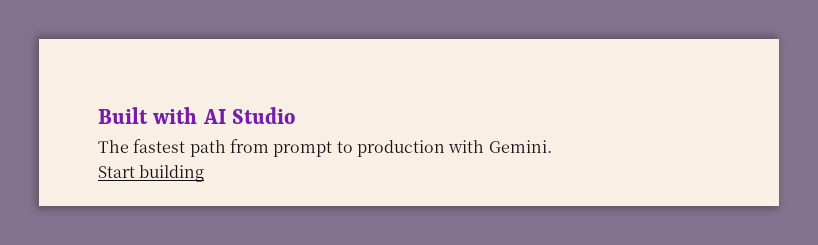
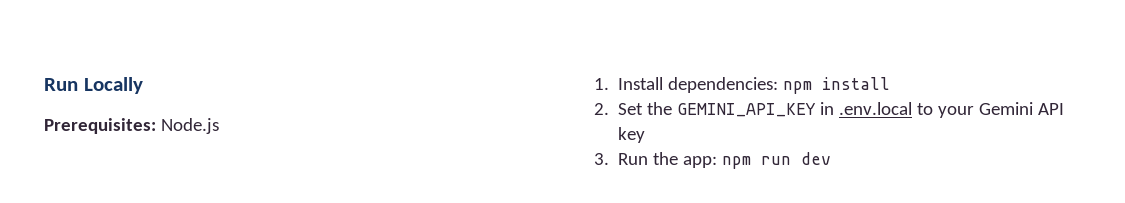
- Built with AI Studio
- The fastest path from prompt to production with Gemini.
- Start building
+ Run Locally
+ Prerequisites: Node.js
+ 1. Install dependencies: npm install
+ 2. Set the GEMINI_API_KEY in .env.local to your Gemini API key
+ 3. Run the app: npm run dev

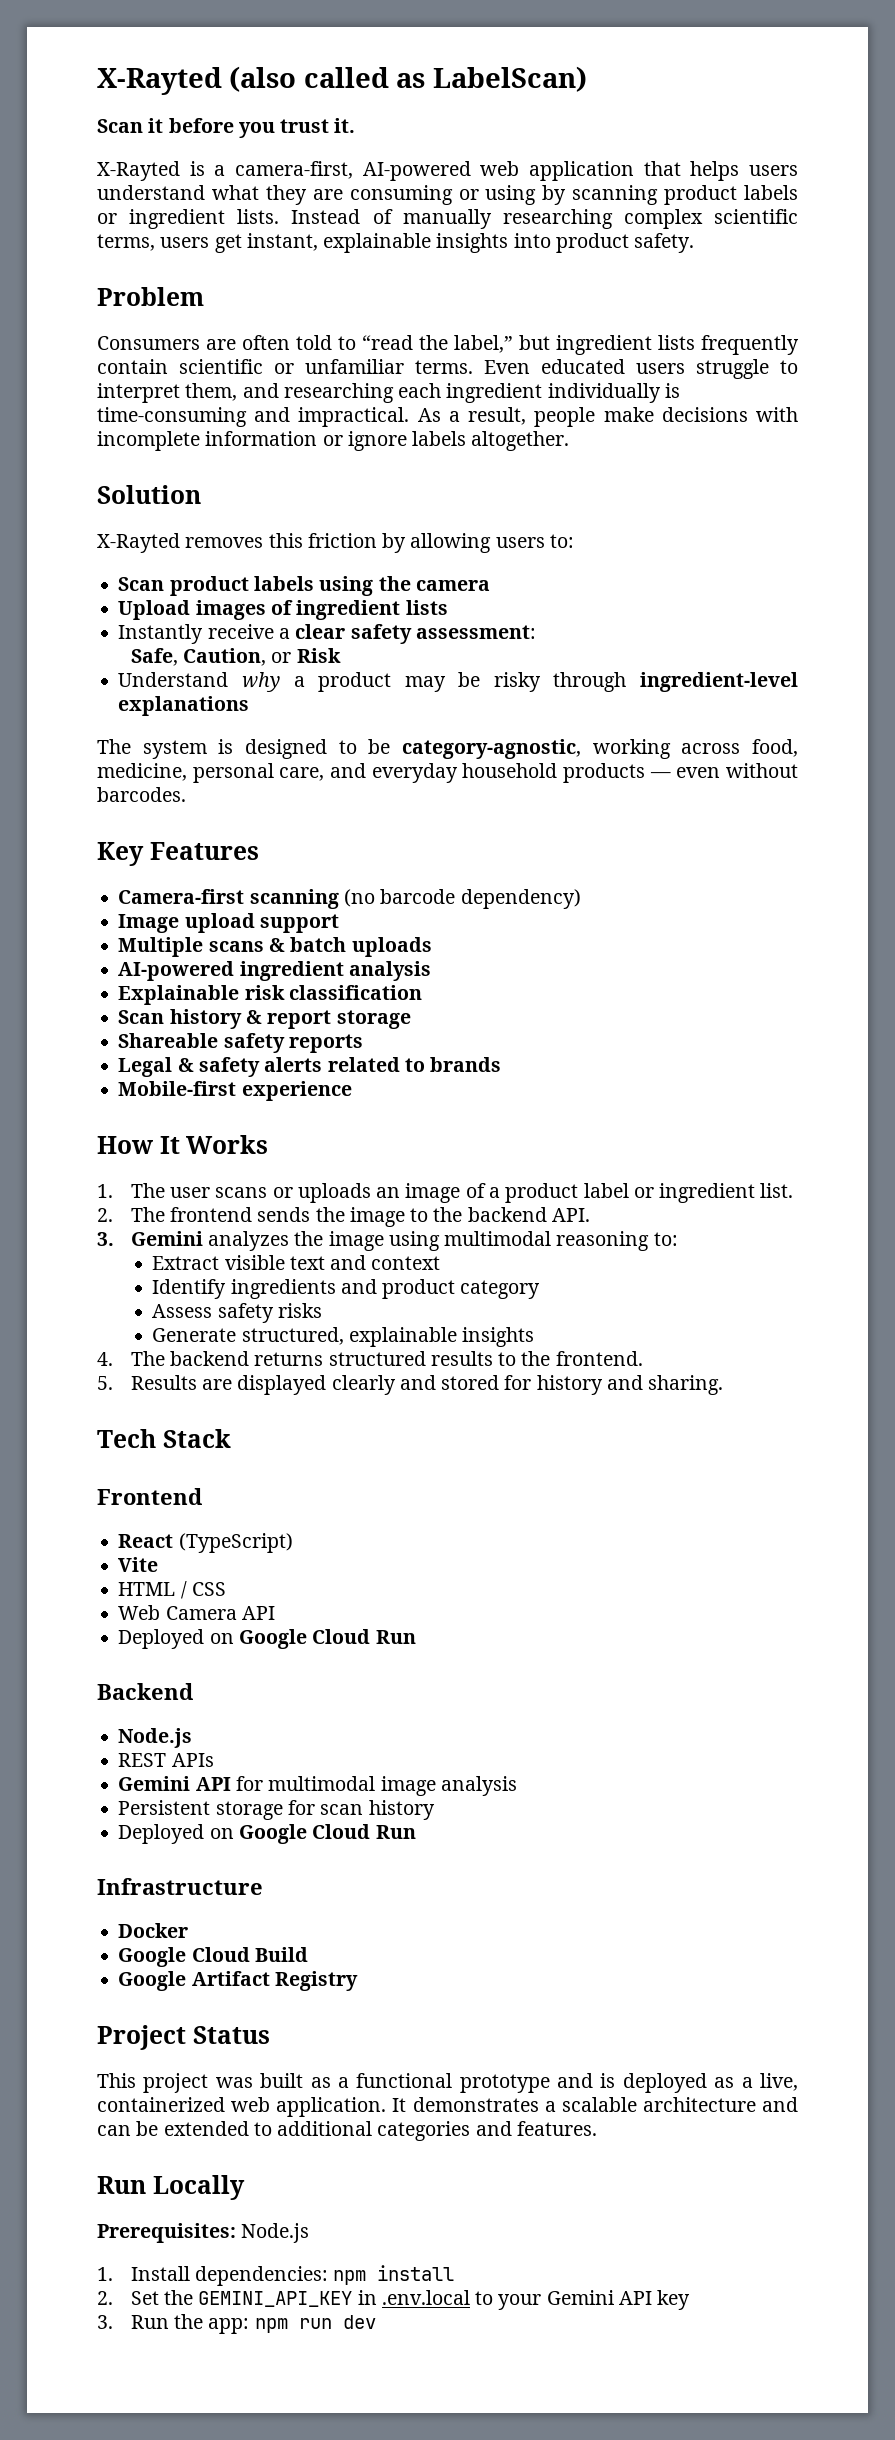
+ X-Rayted (also called as LabelScan)
+ Scan it before you trust it.
+ X-Rayted is a camera-first, AI-powered web application that helps users understand what they are consuming or using by scanning product labels or ingredient lists. Instead of manually researching complex scientific terms, users get instant, explainable insights into product safety.
+ Problem
+ Consumers are often told to “read the label,” but ingredient lists frequently contain scientific or unfamiliar terms. Even educated users struggle to interpret them, and researching each ingredient individually is time-consuming and impractical. As a result, people make decisions with incomplete information or ignore labels altogether.
+ Solution
+ X-Rayted removes this friction by allowing users to:
+ Scan product labels using the camera
+ Upload images of ingredient lists
+ Instantly receive a clear safety assessment:
+ Safe, Caution, or Risk
+ Understand why a product may be risky through ingredient-level explanations
+ The system is designed to be category-agnostic, working across food, medicine, personal care, and everyday household products — even without barcodes.
+ Key Features
+ Camera-first scanning (no barcode dependency)
+ Image upload support
+ Multiple scans & batch uploads
+ AI-powered ingredient analysis
+ Explainable risk classification
+ Scan history & report storage
+ Shareable safety reports
+ Legal & safety alerts related to brands
+ Mobile-first experience
+ How It Works
+ 1. The user scans or uploads an image of a product label or ingredient list.
+ 2. The frontend sends the image to the backend API.
+ 3. Gemini analyzes the image using multimodal reasoning to:
+ Extract visible text and context
+ Identify ingredients and product category
+ Assess safety risks
+ Generate structured, explainable insights
+ 4. The backend returns structured results to the frontend.
+ 5. Results are displayed clearly and stored for history and sharing.
+ Tech Stack
+ Frontend
+ React (TypeScript)
+ Vite
+ HTML / CSS
+ Web Camera API
+ Deployed on Google Cloud Run
+ Backend
+ Node.js
+ REST APIs
+ Gemini API for multimodal image analysis
+ Persistent storage for scan history
+ Deployed on Google Cloud Run
+ Infrastructure
+ Docker
+ Google Cloud Build
+ Google Artifact Registry
+ Project Status
+ This project was built as a functional prototype and is deployed as a live, containerized web application. It demonstrates a scalable architecture and can be extended to additional categories and features.

